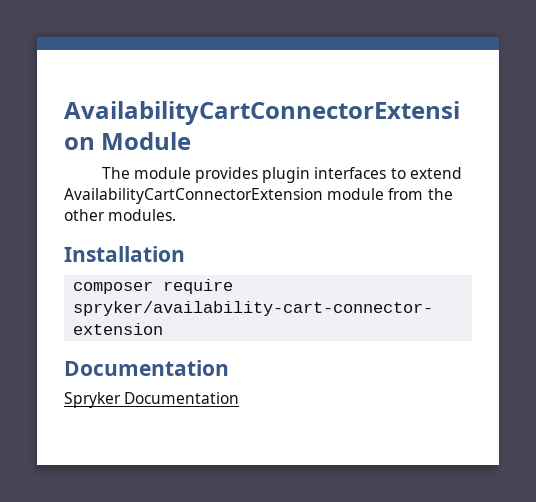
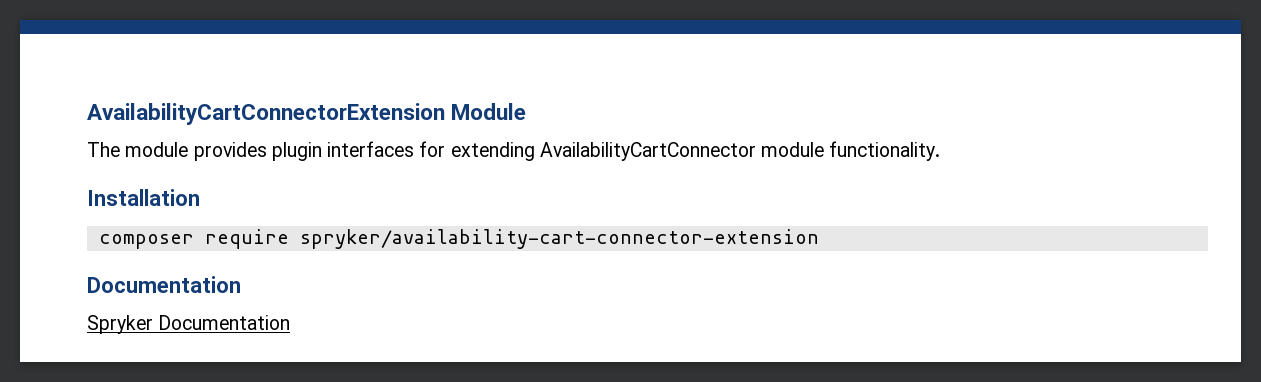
- The module provides plugin interfaces to extend AvailabilityCartConnectorExtension module from the other modules.
+ The module provides plugin interfaces for extending AvailabilityCartConnector module functionality.

